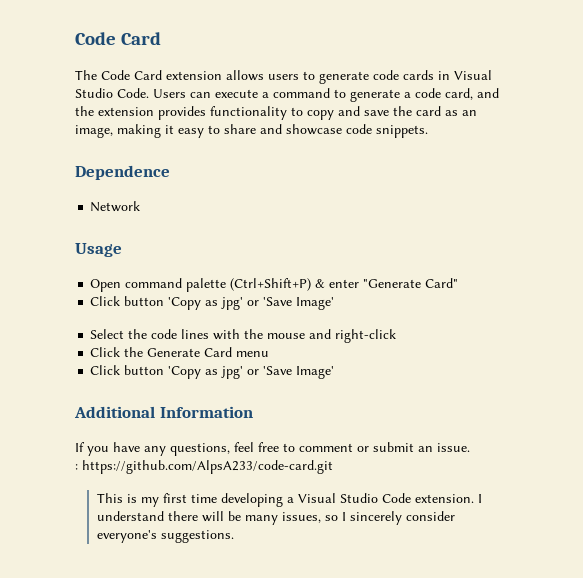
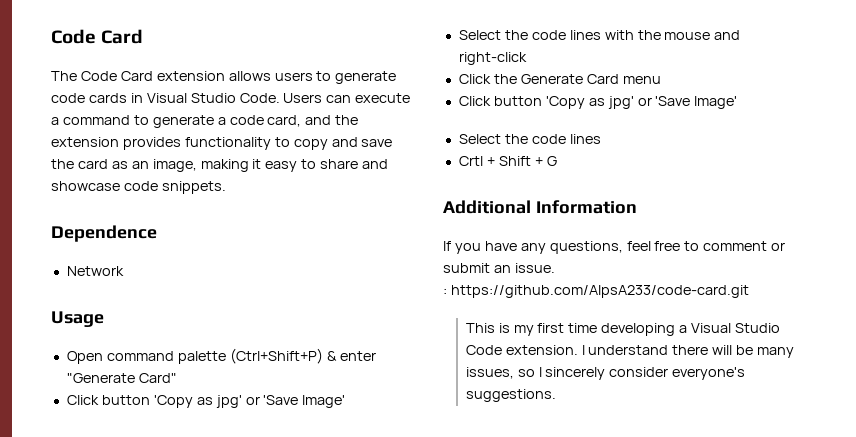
  Click the Generate Card menu
  Click button 'Copy as jpg' or 'Save Image'
+ Select the code lines
+ Crtl + Shift + G

